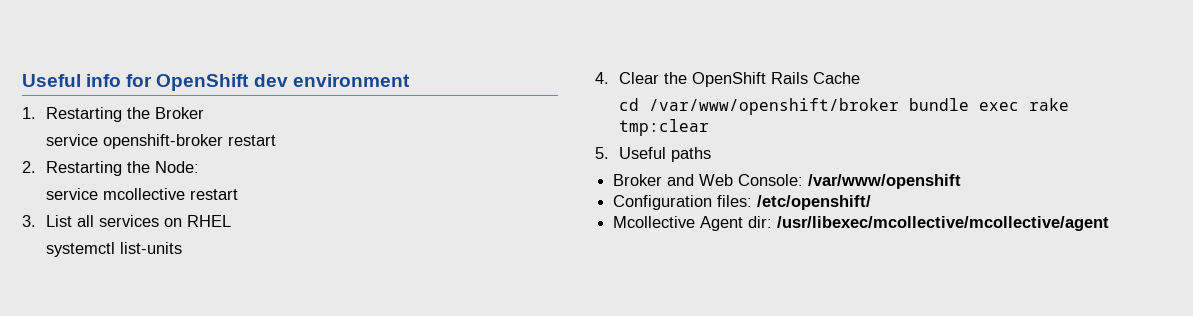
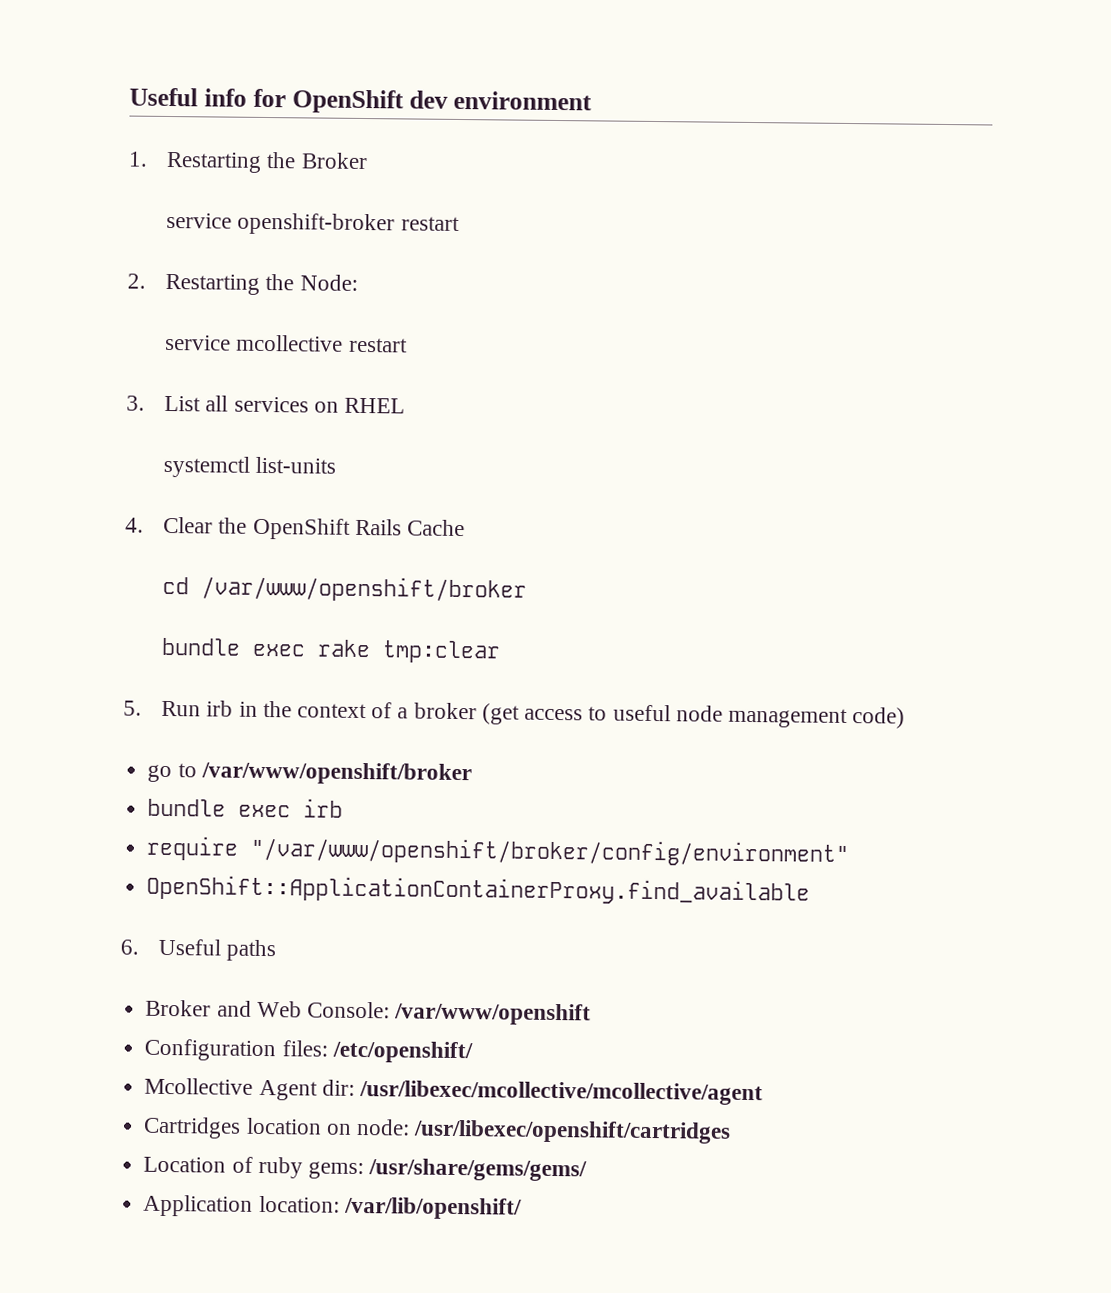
- cd /var/www/openshift/broker bundle exec rake tmp:clear
+ cd /var/www/openshift/broker
+ bundle exec rake tmp:clear
- 5. Useful paths
+ 5. Run irb in the context of a broker (get access to useful node management code)
+ go to /var/www/openshift/broker
+ bundle exec irb
+ require "/var/www/openshift/broker/config/environment"
+ OpenShift::ApplicationContainerProxy.find_available
+ 6. Useful paths
+ Cartridges location on node: /usr/libexec/openshift/cartridges
+ Location of ruby gems: /usr/share/gems/gems/
+ Application location: /var/lib/openshift/

